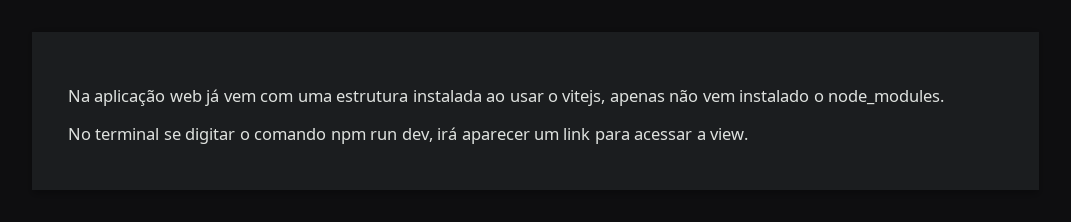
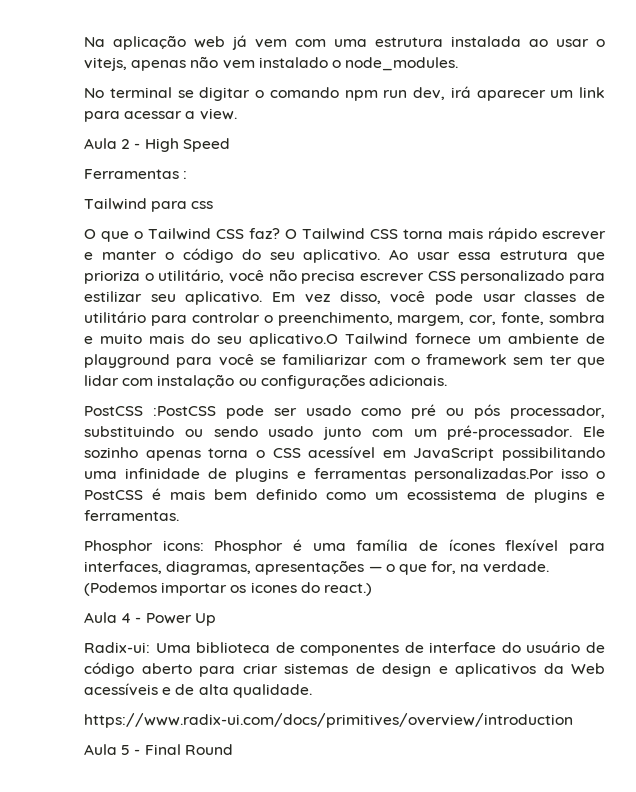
+ Aula 2 - High Speed
+ Ferramentas :
+ Tailwind para css
+ O que o Tailwind CSS faz? O Tailwind CSS torna mais rápido escrever e manter o código do seu aplicativo. Ao usar essa estrutura que prioriza o utilitário, você não precisa escrever CSS personalizado para estilizar seu aplicativo. Em vez disso, você pode usar classes de utilitário para controlar o preenchimento, margem, cor, fonte, sombra e muito mais do seu aplicativo.O Tailwind fornece um ambiente de playground para você se familiarizar com o framework sem ter que lidar com instalação ou configurações adicionais.
+ PostCSS :PostCSS pode ser usado como pré ou pós processador, substituindo ou sendo usado junto com um pré-processador. Ele sozinho apenas torna o CSS acessível em JavaScript possibilitando uma infinidade de plugins e ferramentas personalizadas.Por isso o PostCSS é mais bem definido como um ecossistema de plugins e ferramentas.
+ Phosphor icons: Phosphor é uma família de ícones flexível para interfaces, diagramas, apresentações — o que for, na verdade. (Podemos importar os icones do react.)
+ Aula 4 - Power Up
+ Radix-ui: Uma biblioteca de componentes de interface do usuário de código aberto para criar sistemas de design e aplicativos da Web acessíveis e de alta qualidade.
+ https://www.radix-ui.com/docs/primitives/overview/introduction
+ Aula 5 - Final Round

